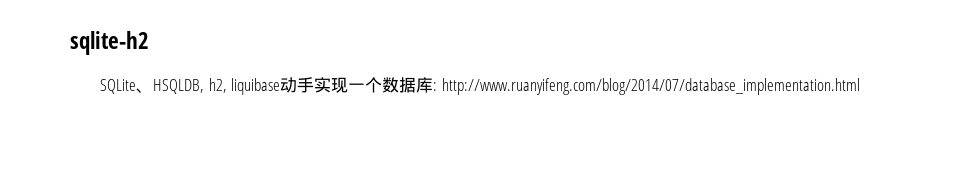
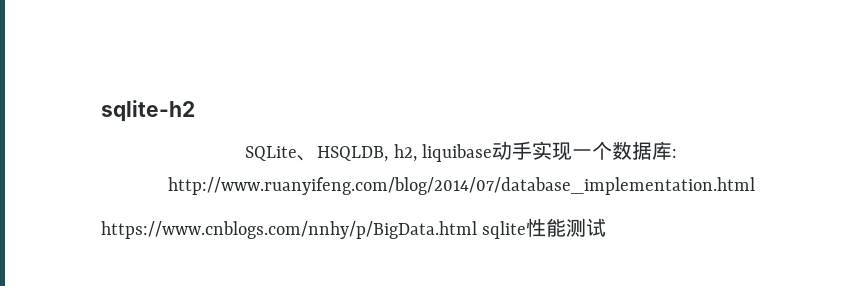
+ https://www.cnblogs.com/nnhy/p/BigData.html sqlite性能测试

